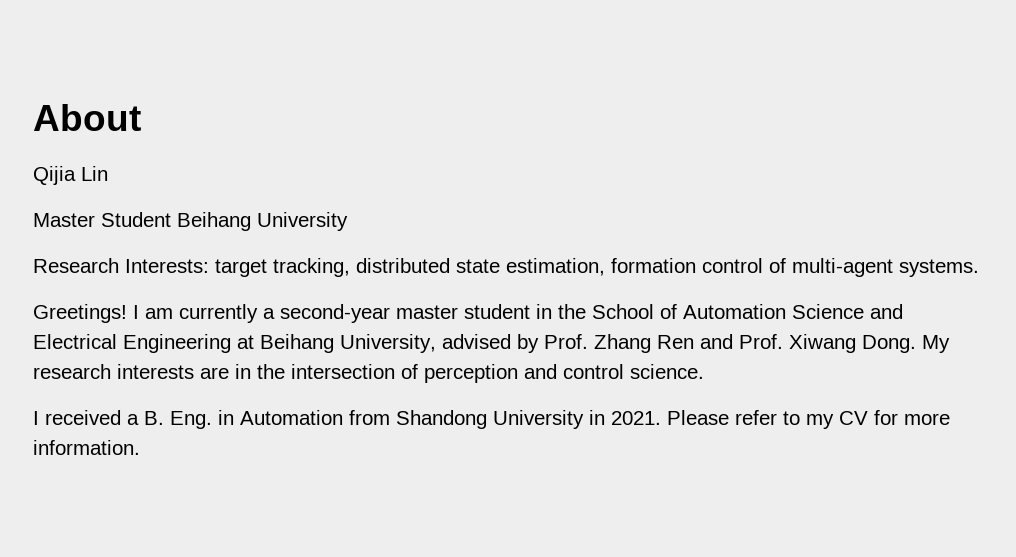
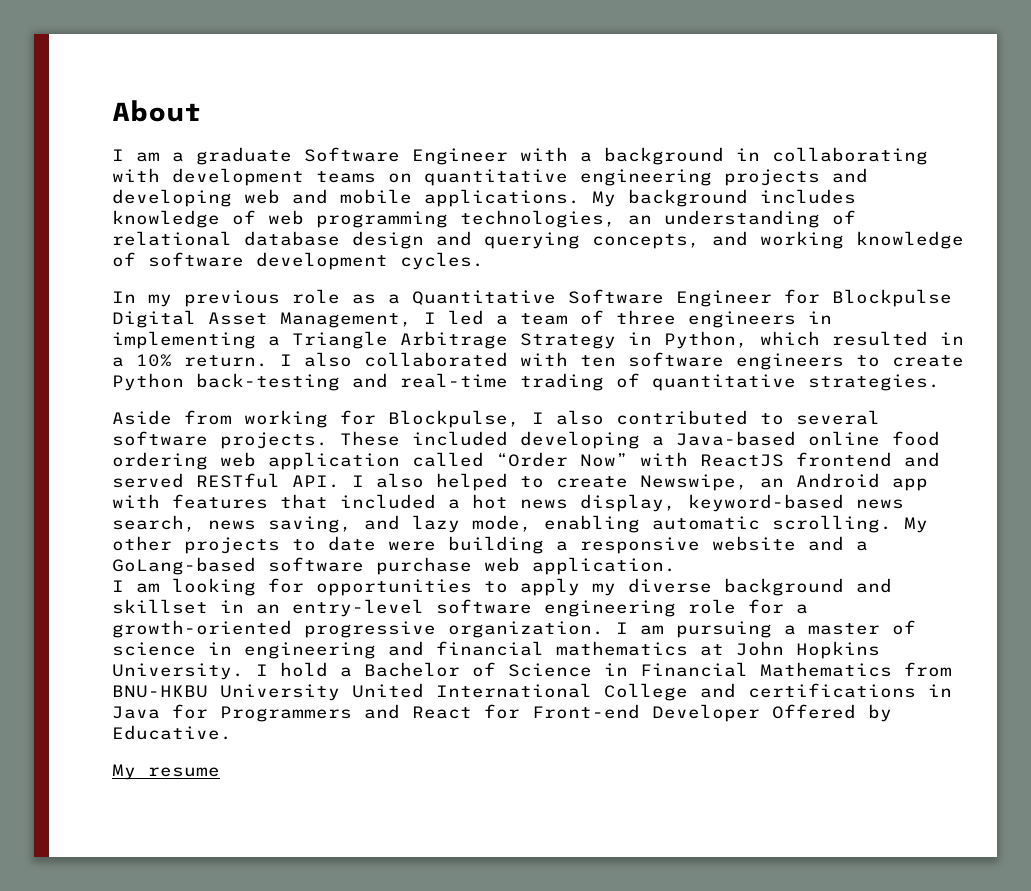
- Qijia Lin
- Master Student Beihang University
- Research Interests: target tracking, distributed state estimation, formation control of multi-agent systems.
- Greetings! I am currently a second-year master student in the School of Automation Science and Electrical Engineering at Beihang University, advised by Prof. Zhang Ren and Prof. Xiwang Dong. My research interests are in the intersection of perception and control science.
- I received a B. Eng. in Automation from Shandong University in 2021. Please refer to my CV for more information.
+ I am a graduate Software Engineer with a background in collaborating with development teams on quantitative engineering projects and developing web and mobile applications. My background includes knowledge of web programming technologies, an understanding of relational database design and querying concepts, and working knowledge of software development cycles.
+ In my previous role as a Quantitative Software Engineer for Blockpulse Digital Asset Management, I led a team of three engineers in implementing a Triangle Arbitrage Strategy in Python, which resulted in a 10% return. I also collaborated with ten software engineers to create Python back-testing and real-time trading of quantitative strategies.
+ Aside from working for Blockpulse, I also contributed to several software projects. These included developing a Java-based online food ordering web application called “Order Now” with ReactJS frontend and served RESTful API. I also helped to create Newswipe, an Android app with features that included a hot news display, keyword-based news search, news saving, and lazy mode, enabling automatic scrolling. My other projects to date were building a responsive website and a GoLang-based software purchase web application.
+ I am looking for opportunities to apply my diverse background and skillset in an entry-level software engineering role for a growth-oriented progressive organization. I am pursuing a master of science in engineering and financial mathematics at John Hopkins University. I hold a Bachelor of Science in Financial Mathematics from BNU-HKBU University United International College and certifications in Java for Programmers and React for Front-end Developer Offered by Educative.
+ My resume

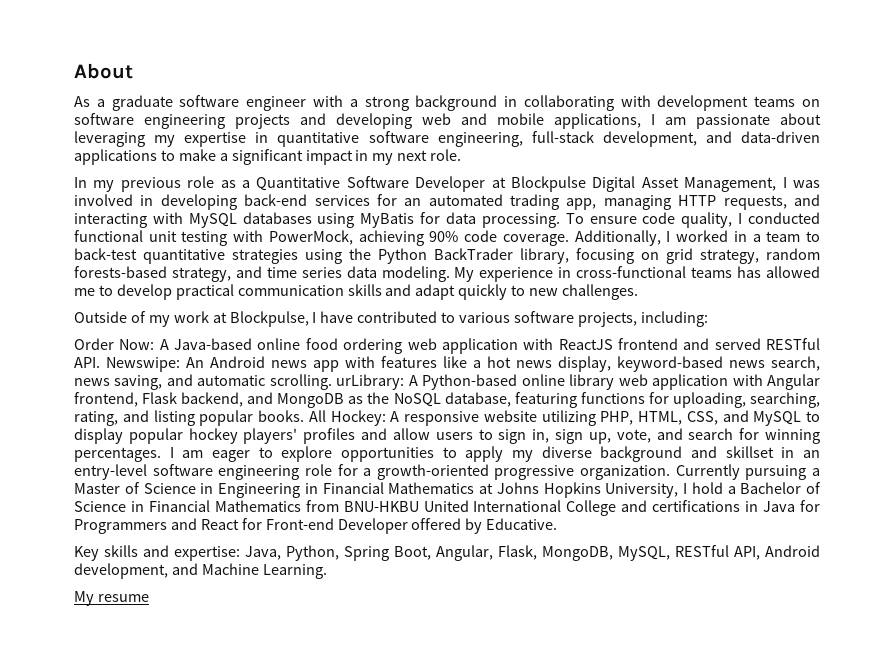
- I am a graduate Software Engineer with a background in collaborating with development teams on quantitative engineering projects and developing web and mobile applications. My background includes knowledge of web programming technologies, an understanding of relational database design and querying concepts, and working knowledge of software development cycles.
+ As a graduate software engineer with a strong background in collaborating with development teams on software engineering projects and developing web and mobile applications, I am passionate about leveraging my expertise in quantitative software engineering, full-stack development, and data-driven applications to make a significant impact in my next role.
- In my previous role as a Quantitative Software Engineer for Blockpulse Digital Asset Management, I led a team of three engineers in implementing a Triangle Arbitrage Strategy in Python, which resulted in a 10% return. I also collaborated with ten software engineers to create Python back-testing and real-time trading of quantitative strategies.
- Aside from working for Blockpulse, I also contributed to several software projects. These included developing a Java-based online food ordering web application called “Order Now” with ReactJS frontend and served RESTful API. I also helped to create Newswipe, an Android app with features that included a hot news display, keyword-based news search, news saving, and lazy mode, enabling automatic scrolling. My other projects to date were building a responsive website and a GoLang-based software purchase web application.
- I am looking for opportunities to apply my diverse background and skillset in an entry-level software engineering role for a growth-oriented progressive organization.
+ In my previous role as a Quantitative Software Developer at Blockpulse Digital Asset Management, I was involved in developing back-end services for an automated trading app, managing HTTP requests, and interacting with MySQL databases using MyBatis for data processing. To ensure code quality, I conducted functional unit testing with PowerMock, achieving 90% code coverage. Additionally, I worked in a team to back-test quantitative strategies using the Python BackTrader library, focusing on grid strategy, random forests-based strategy, and time series data modeling. My experience in cross-functional teams has allowed me to develop practical communication skills and adapt quickly to new challenges.
+ Outside of my work at Blockpulse, I have contributed to various software projects, including:
+ Order Now: A Java-based online food ordering web application with ReactJS frontend and served RESTful API. Newswipe: An Android news app with features like a hot news display, keyword-based news search, news saving, and automatic scrolling. urLibrary: A Python-based online library web application with Angular frontend, Flask backend, and MongoDB as the NoSQL database, featuring functions for uploading, searching, rating, and listing popular books. All Hockey: A responsive website utilizing PHP, HTML, CSS, and MySQL to display popular hockey players' profiles and allow users to sign in, sign up, vote, and search for winning percentages. I am eager to explore opportunities to apply my diverse background and skillset in an entry-level software engineering role for a growth-oriented progressive organization.
- I am pursuing a master of science in engineering and financial mathematics at John Hopkins University. I hold a Bachelor of Science in Financial Mathematics from BNU-HKBU University United International College and certifications in Java for Programmers and React for Front-end Developer Offered by Educative.
+ Currently pursuing a Master of Science in Engineering in Financial Mathematics at Johns Hopkins University, I hold a Bachelor of Science in Financial Mathematics from BNU-HKBU United International College and certifications in Java for Programmers and React for Front-end Developer offered by Educative.
+ Key skills and expertise: Java, Python, Spring Boot, Angular, Flask, MongoDB, MySQL, RESTful API, Android development, and Machine Learning.

